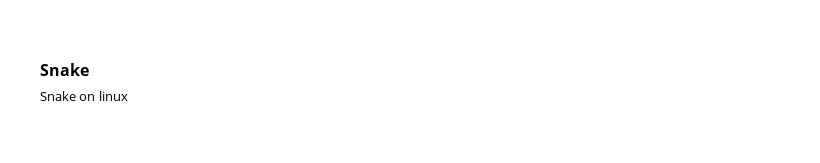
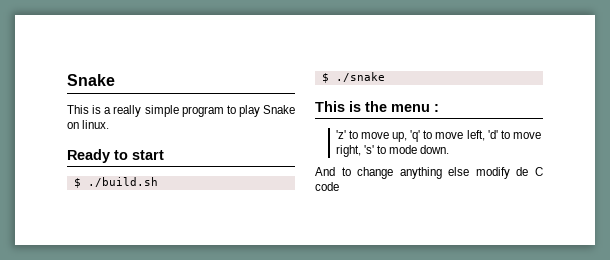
- Snake on linux
+ This is a really simple program to play Snake on linux.
+ Ready to start
+ $ ./build.sh
+ $ ./snake
+ This is the menu :
+ 'z' to move up, 'q' to move left, 'd' to move right, 's' to mode down.
+ And to change anything else modify de C code

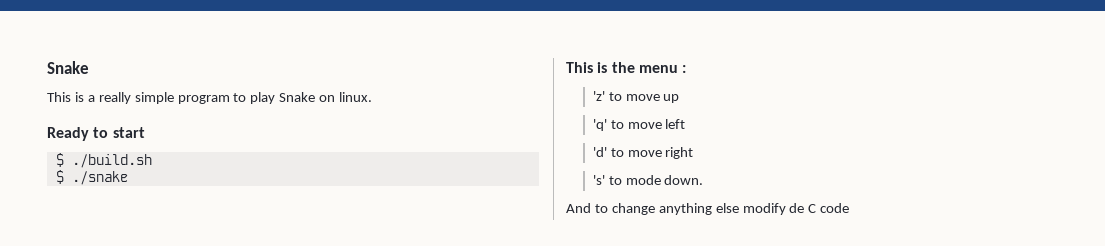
- 'z' to move up, 'q' to move left, 'd' to move right, 's' to mode down.
+ 'z' to move up
+ 'q' to move left
+ 'd' to move right
+ 's' to mode down.

